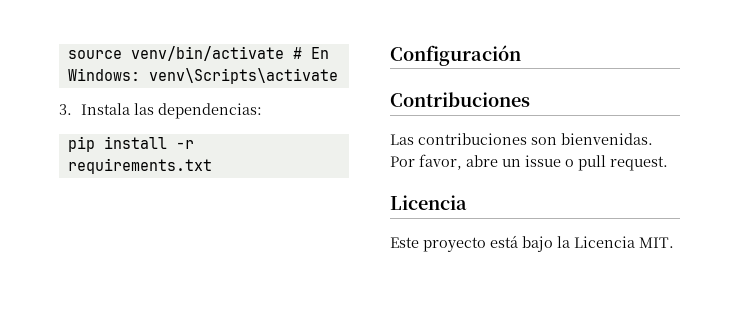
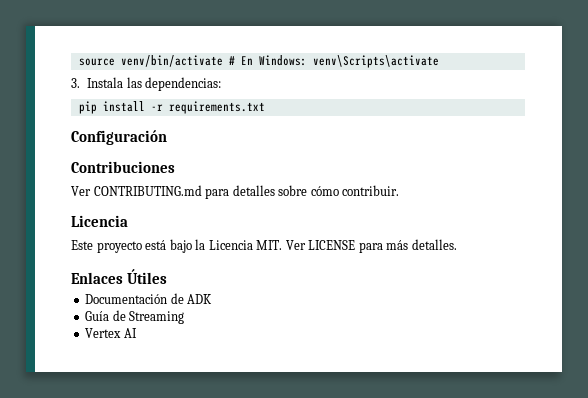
- Las contribuciones son bienvenidas. Por favor, abre un issue o pull request.
+ Ver CONTRIBUTING.md para detalles sobre cómo contribuir.
- Este proyecto está bajo la Licencia MIT.
+ Este proyecto está bajo la Licencia MIT. Ver LICENSE para más detalles.
+ Enlaces Útiles
+ Documentación de ADK
+ Guía de Streaming
+ Vertex AI

